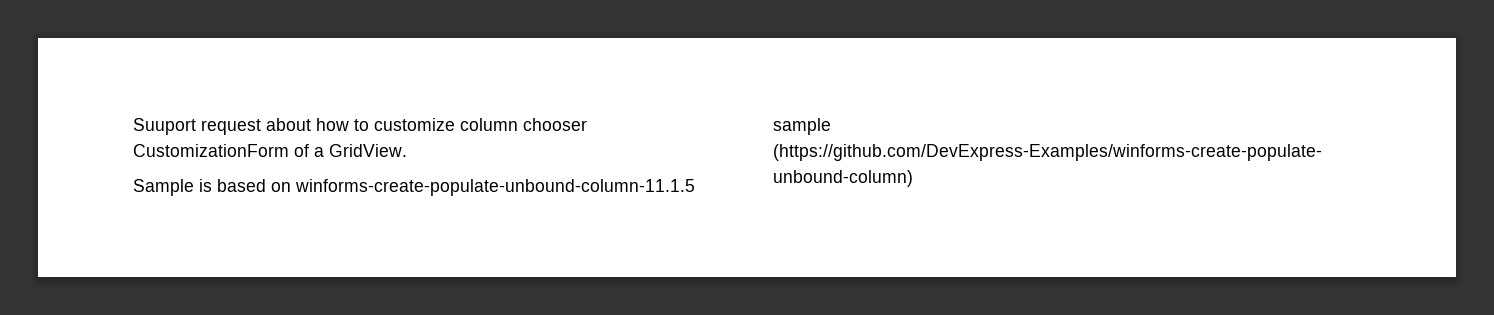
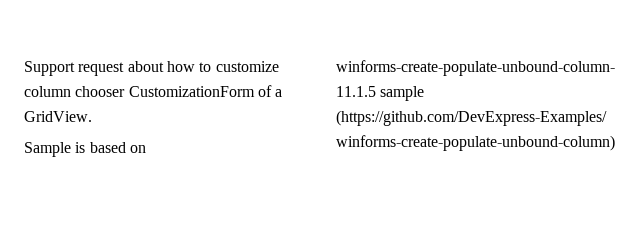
- Suuport request about how to customize column chooser CustomizationForm of a GridView.
+ Support request about how to customize column chooser CustomizationForm of a GridView.

